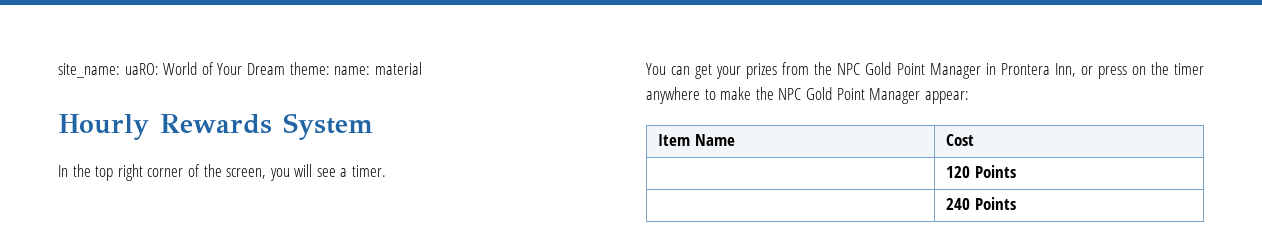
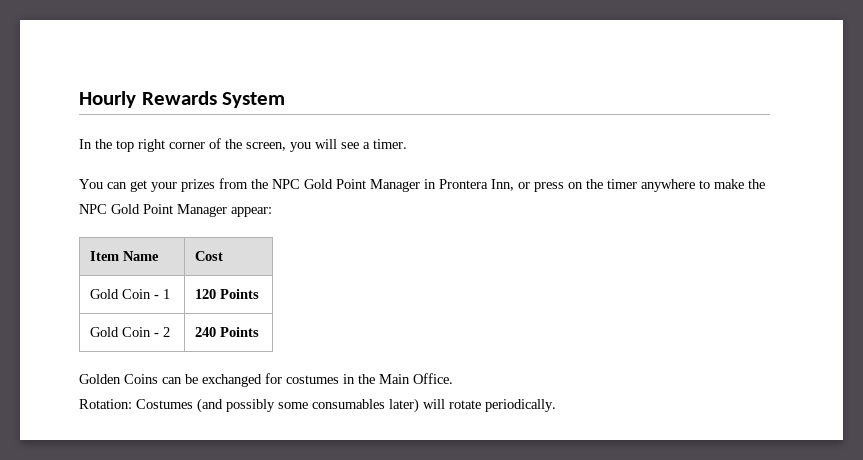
- site_name: uaRO: World of Your Dream theme: name: material
- | 120 Points
- | 240 Points
+ Gold Coin - 1 | 120 Points
+ Gold Coin - 2 | 240 Points
+ Golden Coins can be exchanged for costumes in the Main Office.
+ Rotation: Costumes (and possibly some consumables later) will rotate periodically.

